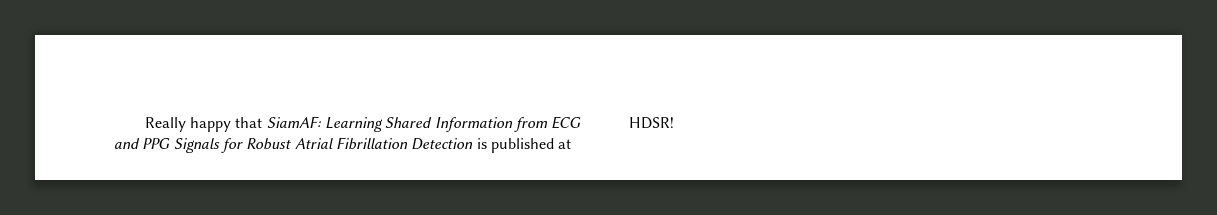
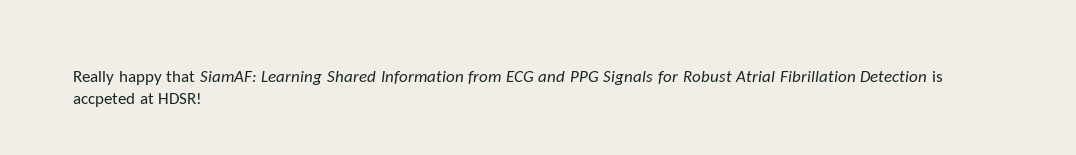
- Really happy that SiamAF: Learning Shared Information from ECG and PPG Signals for Robust Atrial Fibrillation Detection is published at HDSR!
+ Really happy that SiamAF: Learning Shared Information from ECG and PPG Signals for Robust Atrial Fibrillation Detection is accpeted at HDSR!

